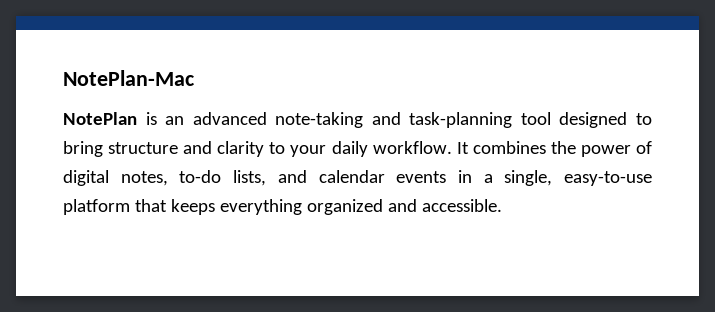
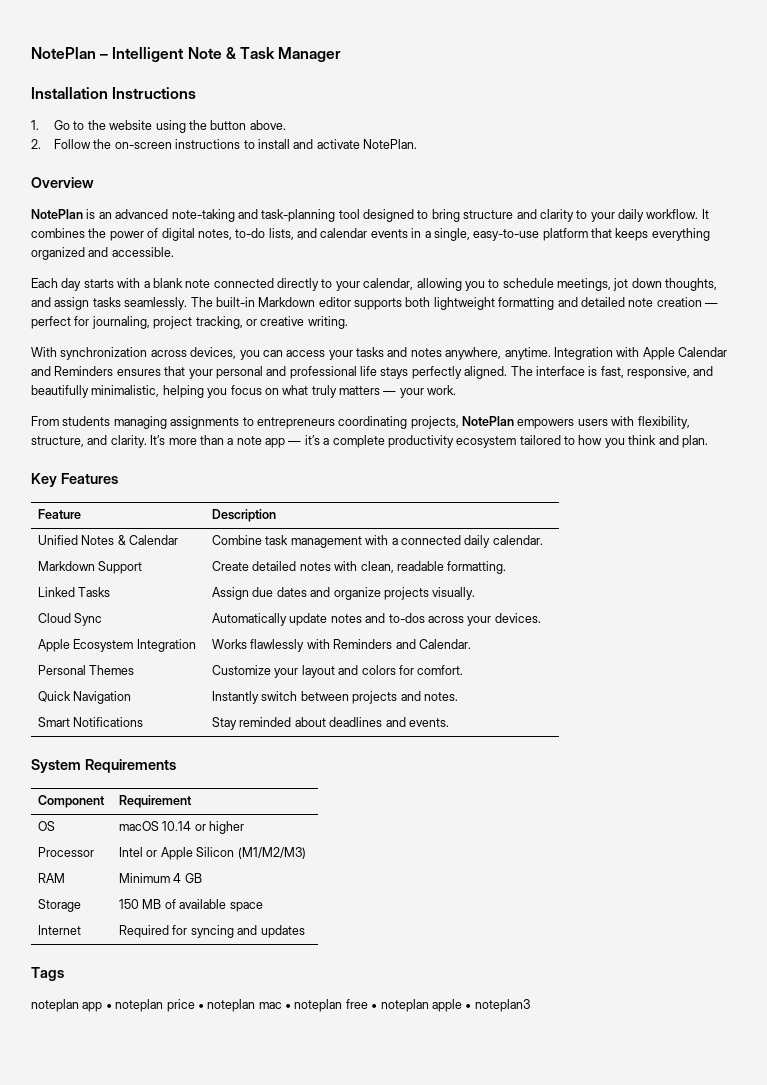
- NotePlan-Mac
+ NotePlan – Intelligent Note & Task Manager
+ Installation Instructions
+ 1. Go to the website using the button above.
+ 2. Follow the on-screen instructions to install and activate NotePlan.
+ Overview
+ Each day starts with a blank note connected directly to your calendar, allowing you to schedule meetings, jot down thoughts, and assign tasks seamlessly. The built-in Markdown editor supports both lightweight formatting and detailed note creation — perfect for journaling, project tracking, or creative writing.
+ With synchronization across devices, you can access your tasks and notes anywhere, anytime. Integration with Apple Calendar and Reminders ensures that your personal and professional life stays perfectly aligned. The interface is fast, responsive, and beautifully minimalistic, helping you focus on what truly matters — your work.
+ From students managing assignments to entrepreneurs coordinating projects, NotePlan empowers users with flexibility, structure, and clarity. It’s more than a note app — it’s a complete productivity ecosystem tailored to how you think and plan.
+ Key Features
+ Feature | Description
+ Unified Notes & Calendar | Combine task management with a connected daily calendar.
+ Markdown Support | Create detailed notes with clean, readable formatting.
+ Linked Tasks | Assign due dates and organize projects visually.
+ Cloud Sync | Automatically update notes and to-dos across your devices.
+ Apple Ecosystem Integration | Works flawlessly with Reminders and Calendar.
+ Personal Themes | Customize your layout and colors for comfort.
+ Quick Navigation | Instantly switch between projects and notes.
+ Smart Notifications | Stay reminded about deadlines and events.
+ System Requirements
+ Component | Requirement
+ OS | macOS 10.14 or higher
+ Processor | Intel or Apple Silicon (M1/M2/M3)
+ RAM | Minimum 4 GB
+ Storage | 150 MB of available space
+ Internet | Required for syncing and updates
+ Tags
+ noteplan app • noteplan price • noteplan mac • noteplan free • noteplan apple • noteplan3

